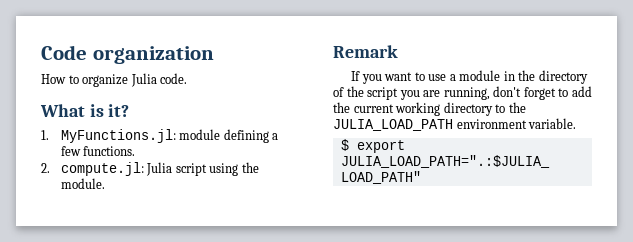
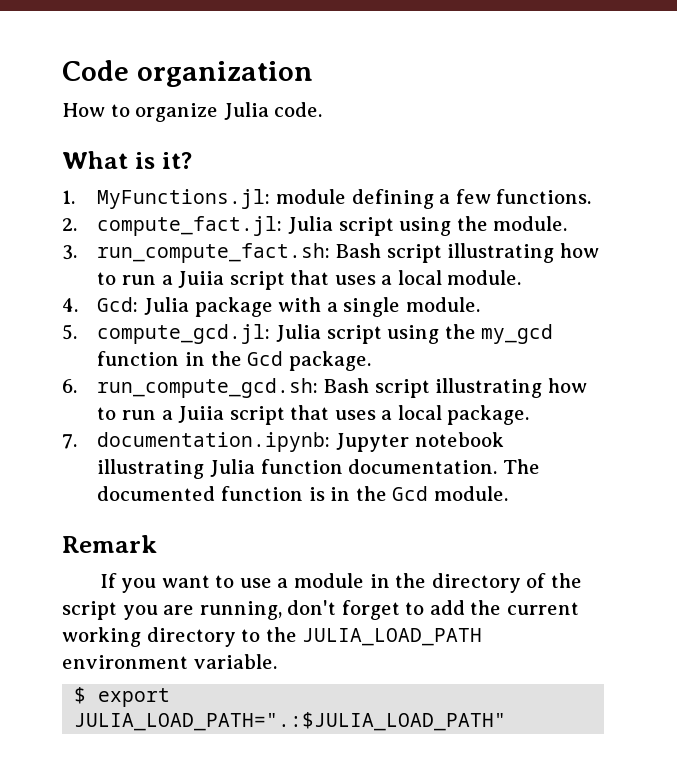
- 2. compute.jl: Julia script using the module.
+ 2. compute_fact.jl: Julia script using the module.
+ 3. run_compute_fact.sh: Bash script illustrating how to run a Juiia script that uses a local module.
+ 4. Gcd: Julia package with a single module.
+ 5. compute_gcd.jl: Julia script using the my_gcd function in the Gcd package.
+ 6. run_compute_gcd.sh: Bash script illustrating how to run a Juiia script that uses a local package.
+ 7. documentation.ipynb: Jupyter notebook illustrating Julia function documentation. The documented function is in the Gcd module.

